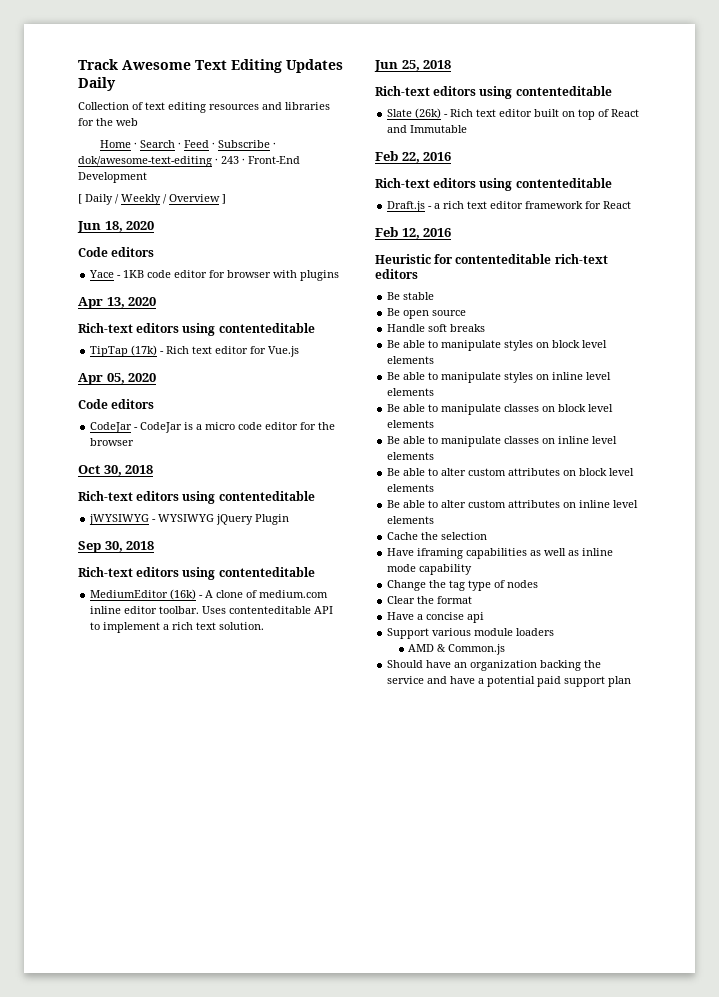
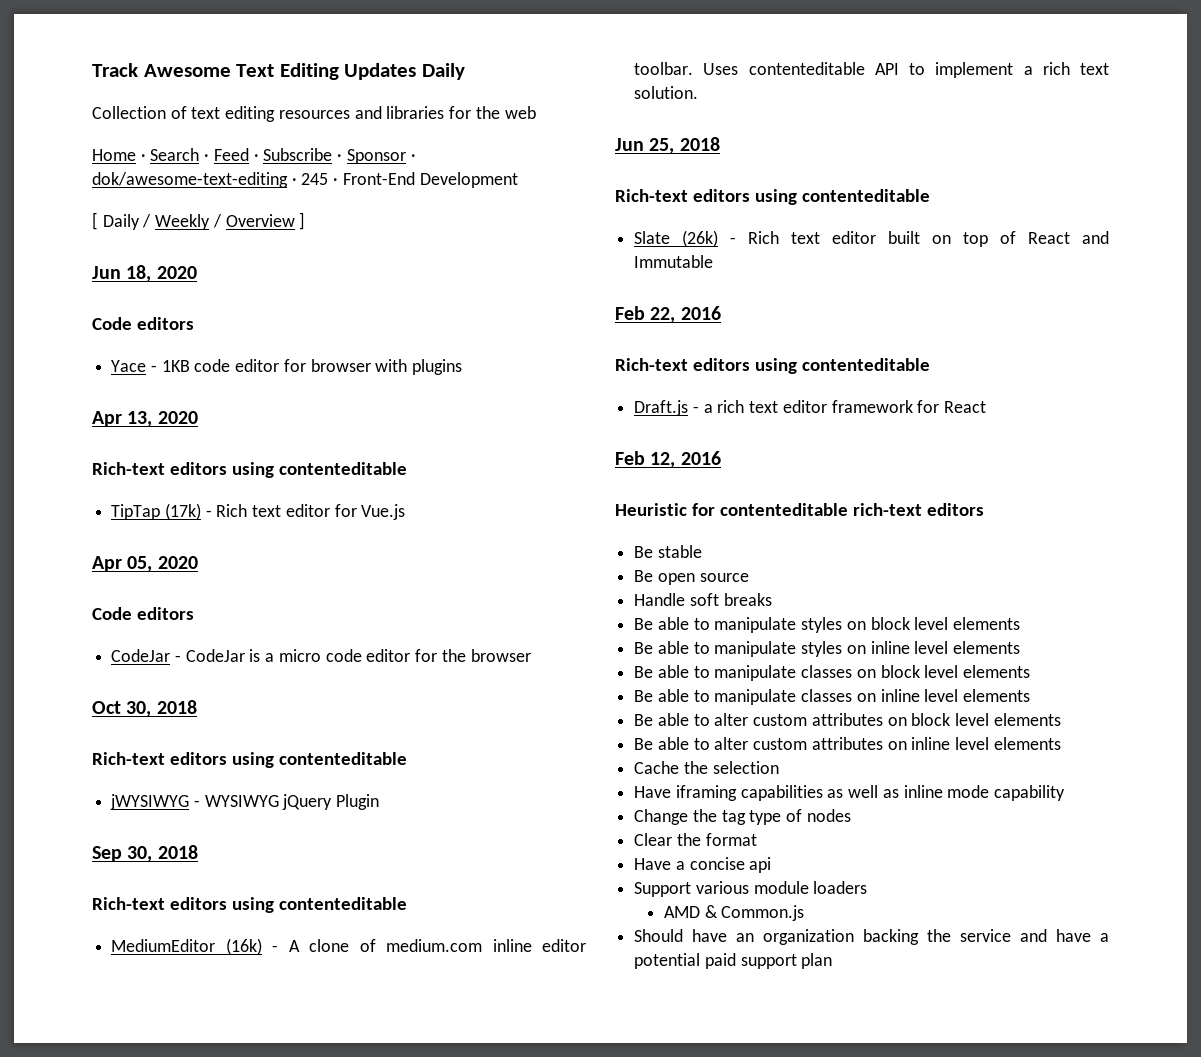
- Home · Search · Feed · Subscribe · dok/awesome-text-editing · 243 · Front-End Development
+ Home · Search · Feed · Subscribe · Sponsor · dok/awesome-text-editing · 245 · Front-End Development

